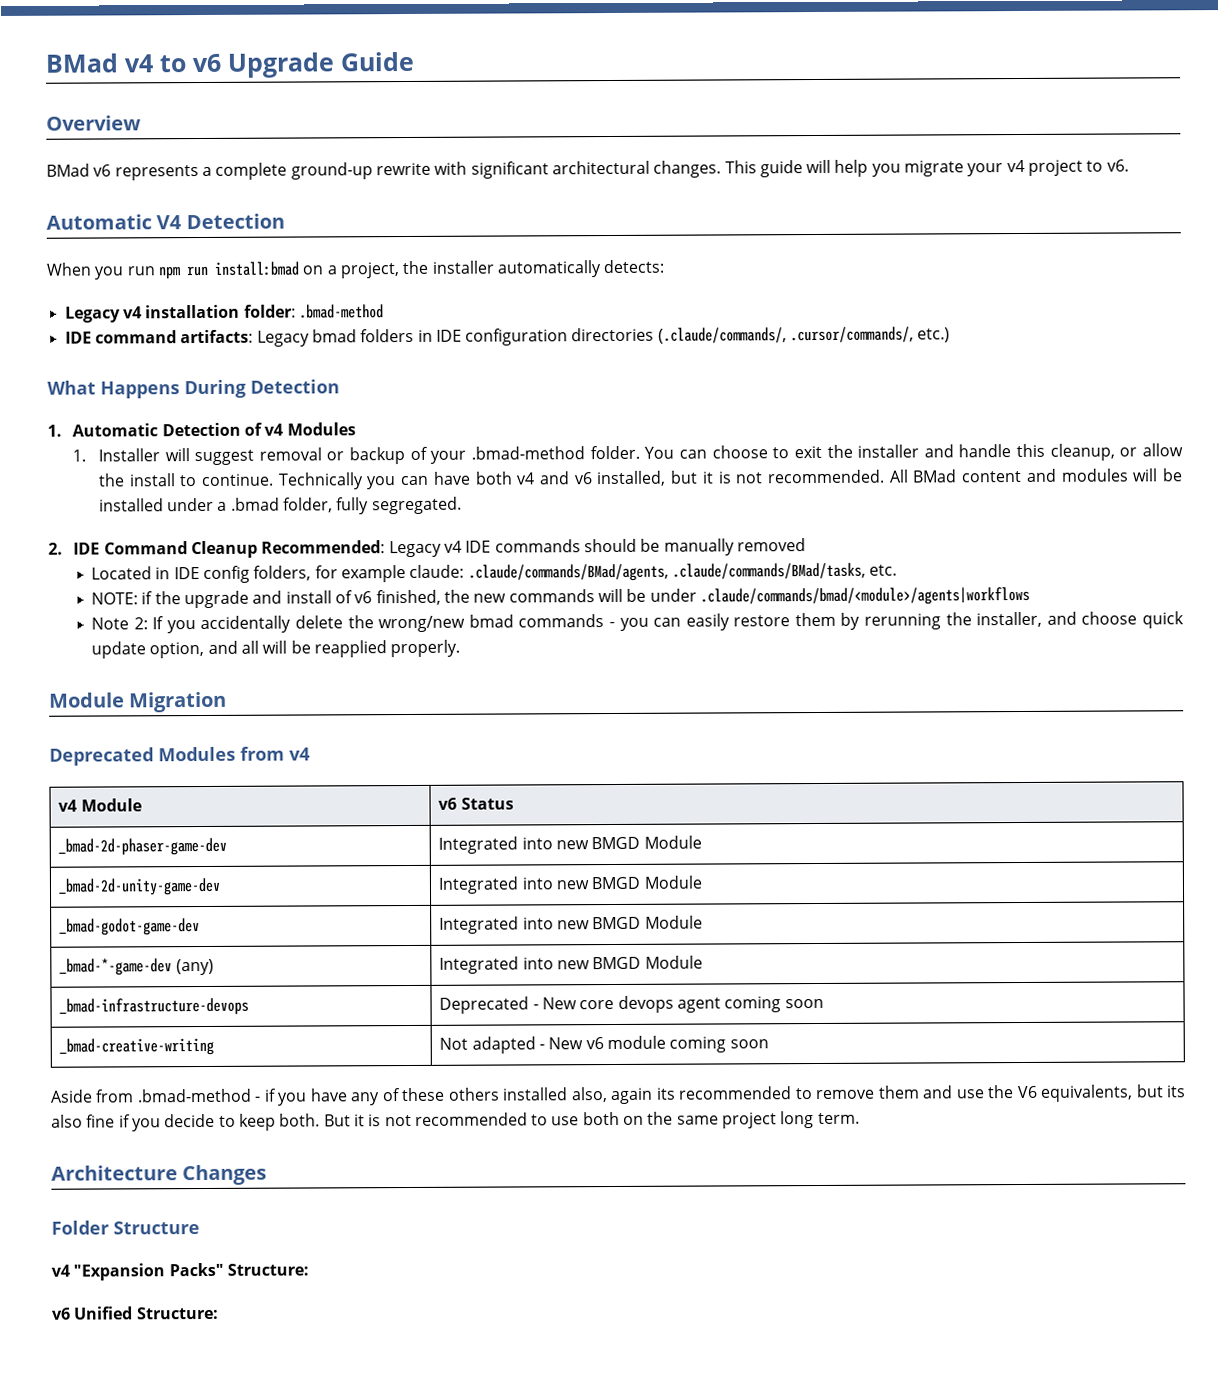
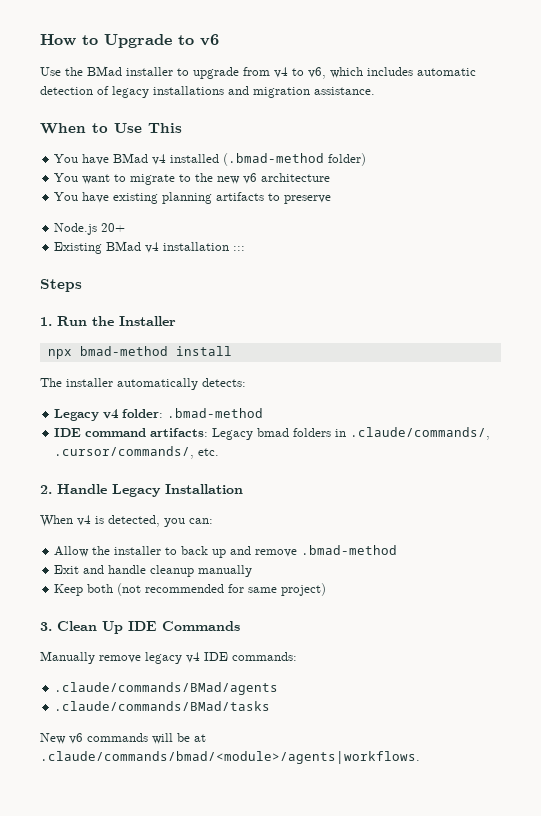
- BMad v4 to v6 Upgrade Guide
- Overview
- BMad v6 represents a complete ground-up rewrite with significant architectural changes. This guide will help you migrate your v4 project to v6.
- Automatic V4 Detection
- When you run npm run install:bmad on a project, the installer automatically detects:
+ How to Upgrade to v6
+ Use the BMad installer to upgrade from v4 to v6, which includes automatic detection of legacy installations and migration assistance.
+ When to Use This
+ You have BMad v4 installed (.bmad-method folder)
+ You want to migrate to the new v6 architecture
+ You have existing planning artifacts to preserve
+ Node.js 20+
+ Existing BMad v4 installation :::
+ Steps
+ 1. Run the Installer
+ npx bmad-method install
+ The installer automatically detects:
- Legacy v4 installation folder: .bmad-method
+ Legacy v4 folder: .bmad-method
- IDE command artifacts: Legacy bmad folders in IDE configuration directories (.claude/commands/, .cursor/commands/, etc.)
- What Happens During Detection
- 1. Automatic Detection of v4 Modules
- 1. Installer will suggest removal or backup of your .bmad-method folder. You can choose to exit the installer and handle this cleanup, or allow the install to continue. Technically you can have both v4 and v6 installed, but it is not recommended. All BMad content and modules will be installed under a .bmad folder, fully segregated.
- 2. IDE Command Cleanup Recommended: Legacy v4 IDE commands should be manually removed
- Located in IDE config folders, for example claude: .claude/commands/BMad/agents, .claude/commands/BMad/tasks, etc.
- NOTE: if the upgrade and install of v6 finished, the new commands will be under .claude/commands/bmad/<module>/agents|workflows
- Note 2: If you accidentally delete the wrong/new bmad commands - you can easily restore them by rerunning the installer, and choose quick update option, and all will be reapplied properly.
- Module Migration
- Deprecated Modules from v4
- v4 Module | v6 Status
- _bmad-2d-phaser-game-dev | Integrated into new BMGD Module
- _bmad-2d-unity-game-dev | Integrated into new BMGD Module
- _bmad-godot-game-dev | Integrated into new BMGD Module
- _bmad-*-game-dev (any) | Integrated into new BMGD Module
- _bmad-infrastructure-devops | Deprecated - New core devops agent coming soon
- _bmad-creative-writing | Not adapted - New v6 module coming soon
- Aside from .bmad-method - if you have any of these others installed also, again its recommended to remove them and use the V6 equivalents, but its also fine if you decide to keep both. But it is not recommended to use both on the same project long term.
- Architecture Changes
- Folder Structure
- v4 "Expansion Packs" Structure:
- v6 Unified Structure:
+ IDE command artifacts: Legacy bmad folders in .claude/commands/, .cursor/commands/, etc.
+ 2. Handle Legacy Installation
+ When v4 is detected, you can:
+ Allow the installer to back up and remove .bmad-method
+ Exit and handle cleanup manually
+ Keep both (not recommended for same project)
+ 3. Clean Up IDE Commands
+ Manually remove legacy v4 IDE commands:
+ .claude/commands/BMad/agents
+ .claude/commands/BMad/tasks
+ New v6 commands will be at .claude/commands/bmad/<module>/agents|workflows.

